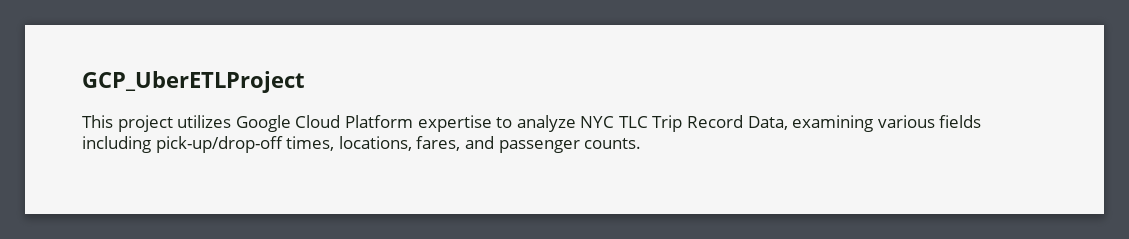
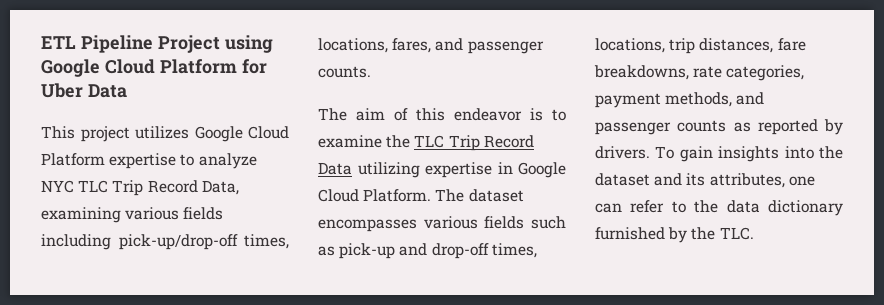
- GCP_UberETLProject
+ ETL Pipeline Project using Google Cloud Platform for Uber Data
+ The aim of this endeavor is to examine the TLC Trip Record Data utilizing expertise in Google Cloud Platform. The dataset encompasses various fields such as pick-up and drop-off times, locations, trip distances, fare breakdowns, rate categories, payment methods, and passenger counts as reported by drivers. To gain insights into the dataset and its attributes, one can refer to the data dictionary furnished by the TLC.

